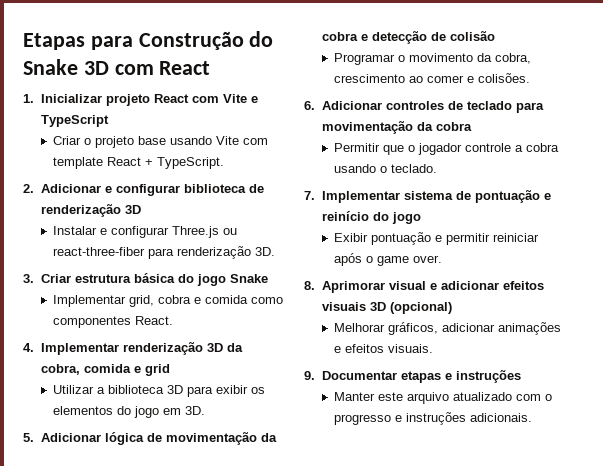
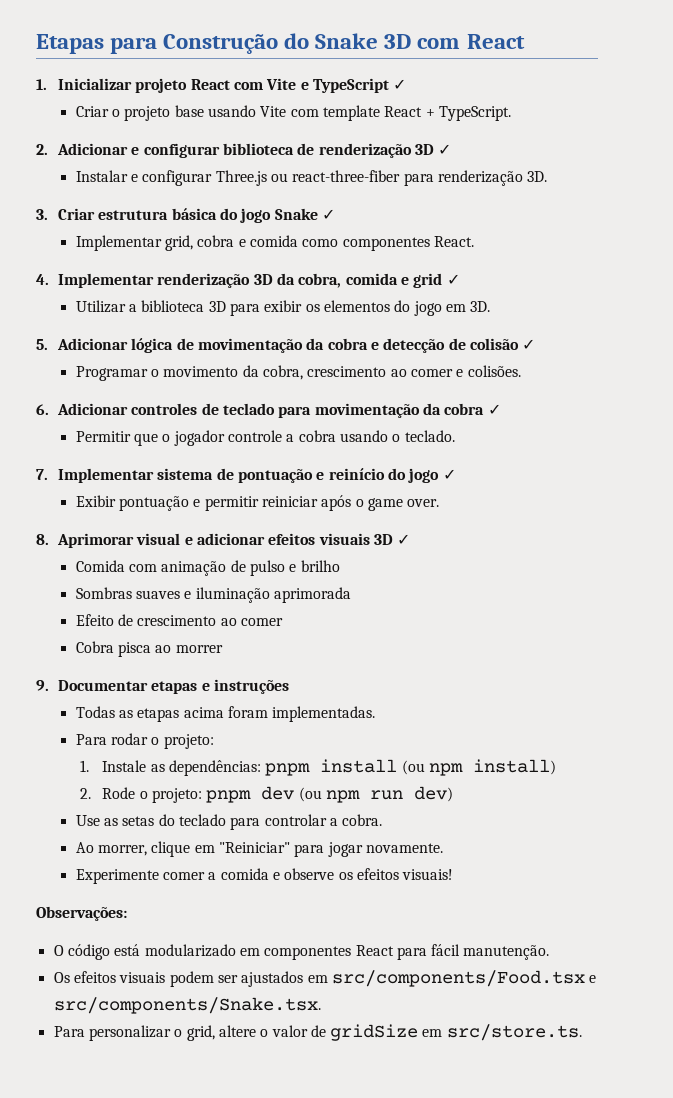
- 1. Inicializar projeto React com Vite e TypeScript
+ 1. Inicializar projeto React com Vite e TypeScript ✓
- 2. Adicionar e configurar biblioteca de renderização 3D
+ 2. Adicionar e configurar biblioteca de renderização 3D ✓
- 3. Criar estrutura básica do jogo Snake
+ 3. Criar estrutura básica do jogo Snake ✓
- 4. Implementar renderização 3D da cobra, comida e grid
+ 4. Implementar renderização 3D da cobra, comida e grid ✓
- 5. Adicionar lógica de movimentação da cobra e detecção de colisão
+ 5. Adicionar lógica de movimentação da cobra e detecção de colisão ✓
- 6. Adicionar controles de teclado para movimentação da cobra
+ 6. Adicionar controles de teclado para movimentação da cobra ✓
- 7. Implementar sistema de pontuação e reinício do jogo
+ 7. Implementar sistema de pontuação e reinício do jogo ✓
- 8. Aprimorar visual e adicionar efeitos visuais 3D (opcional)
- Melhorar gráficos, adicionar animações e efeitos visuais.
+ 8. Aprimorar visual e adicionar efeitos visuais 3D ✓
+ Comida com animação de pulso e brilho
+ Sombras suaves e iluminação aprimorada
+ Efeito de crescimento ao comer
+ Cobra pisca ao morrer
- Manter este arquivo atualizado com o progresso e instruções adicionais.
+ Todas as etapas acima foram implementadas.
+ Para rodar o projeto:
+ 1. Instale as dependências: pnpm install (ou npm install)
+ 2. Rode o projeto: pnpm dev (ou npm run dev)
+ Use as setas do teclado para controlar a cobra.
+ Ao morrer, clique em "Reiniciar" para jogar novamente.
+ Experimente comer a comida e observe os efeitos visuais!
+ Observações:
+ O código está modularizado em componentes React para fácil manutenção.
+ Os efeitos visuais podem ser ajustados em src/components/Food.tsx e src/components/Snake.tsx.
+ Para personalizar o grid, altere o valor de gridSize em src/store.ts.

